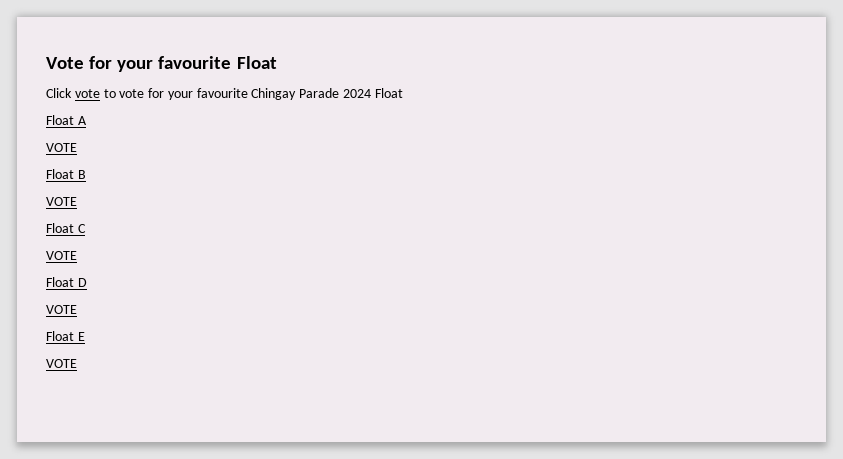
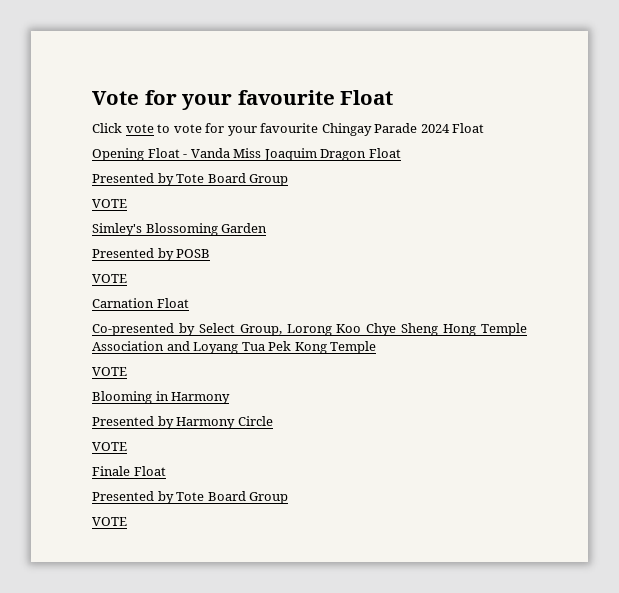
- Float A
+ Opening Float - Vanda Miss Joaquim Dragon Float
+ Presented by Tote Board Group
  VOTE
- Float B
+ Simley's Blossoming Garden
+ Presented by POSB
  VOTE
- Float C
+ Carnation Float
+ Co-presented by Select Group, Lorong Koo Chye Sheng Hong Temple Association and Loyang Tua Pek Kong Temple
  VOTE
- Float D
+ Blooming in Harmony
+ Presented by Harmony Circle
  VOTE
- Float E
+ Finale Float
+ Presented by Tote Board Group

